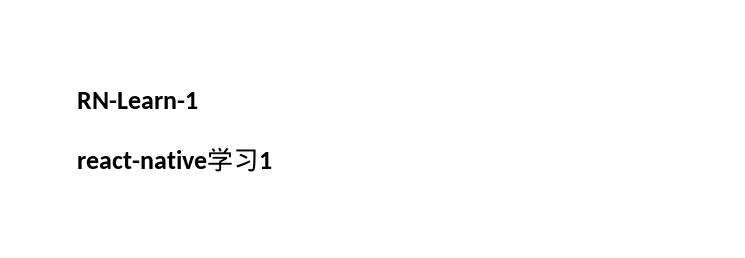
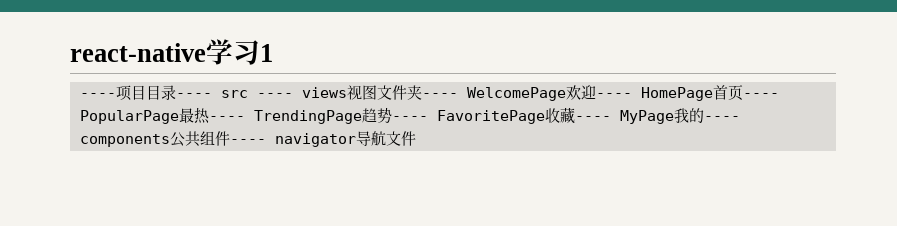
- RN-Learn-1
+ ----项目目录---- src ---- views视图文件夹---- WelcomePage欢迎---- HomePage首页---- PopularPage最热---- TrendingPage趋势---- FavoritePage收藏---- MyPage我的---- components公共组件---- navigator导航文件

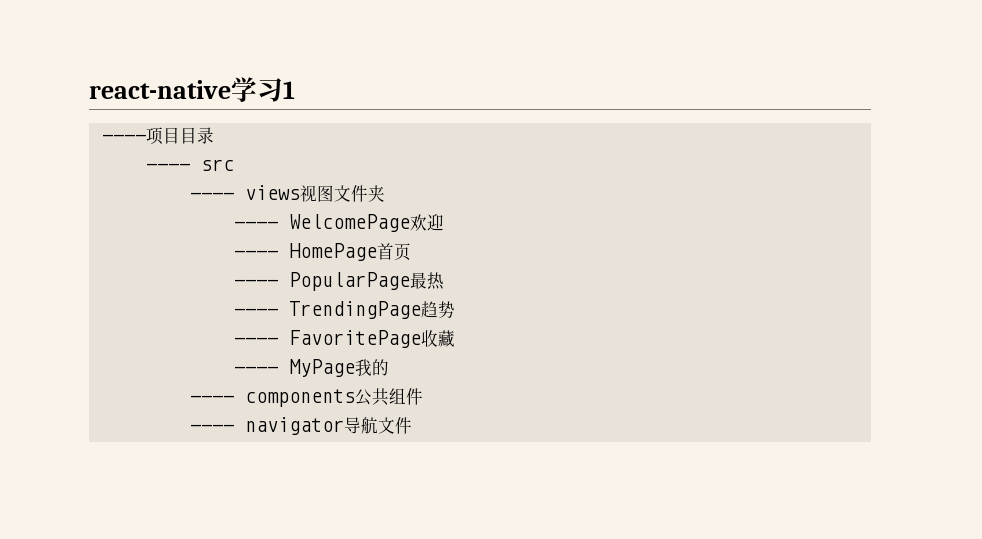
- ----项目目录---- src ---- views视图文件夹---- WelcomePage欢迎---- HomePage首页---- PopularPage最热---- TrendingPage趋势---- FavoritePage收藏---- MyPage我的---- components公共组件---- navigator导航文件
+ ----项目目录
+ ---- src
+ ---- views视图文件夹
+ ---- WelcomePage欢迎
+ ---- HomePage首页
+ ---- PopularPage最热
+ ---- TrendingPage趋势
+ ---- FavoritePage收藏
+ ---- MyPage我的
+ ---- components公共组件
+ ---- navigator导航文件

